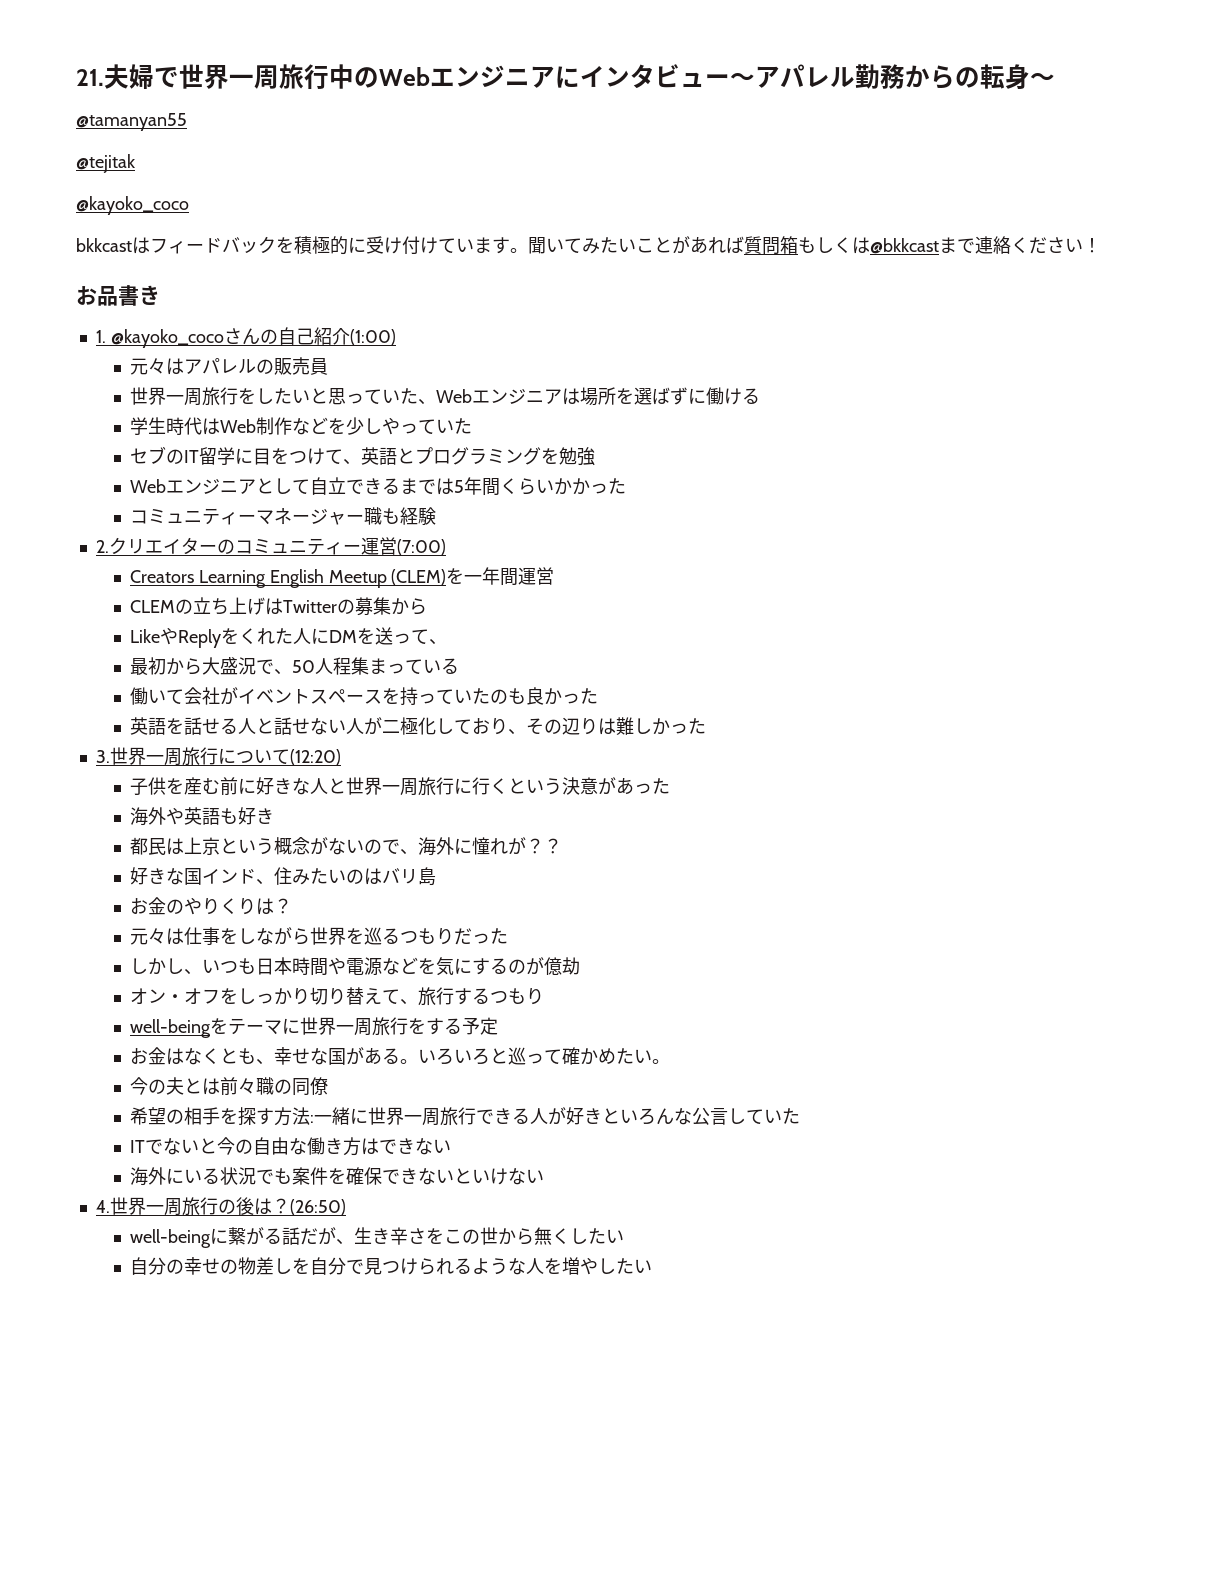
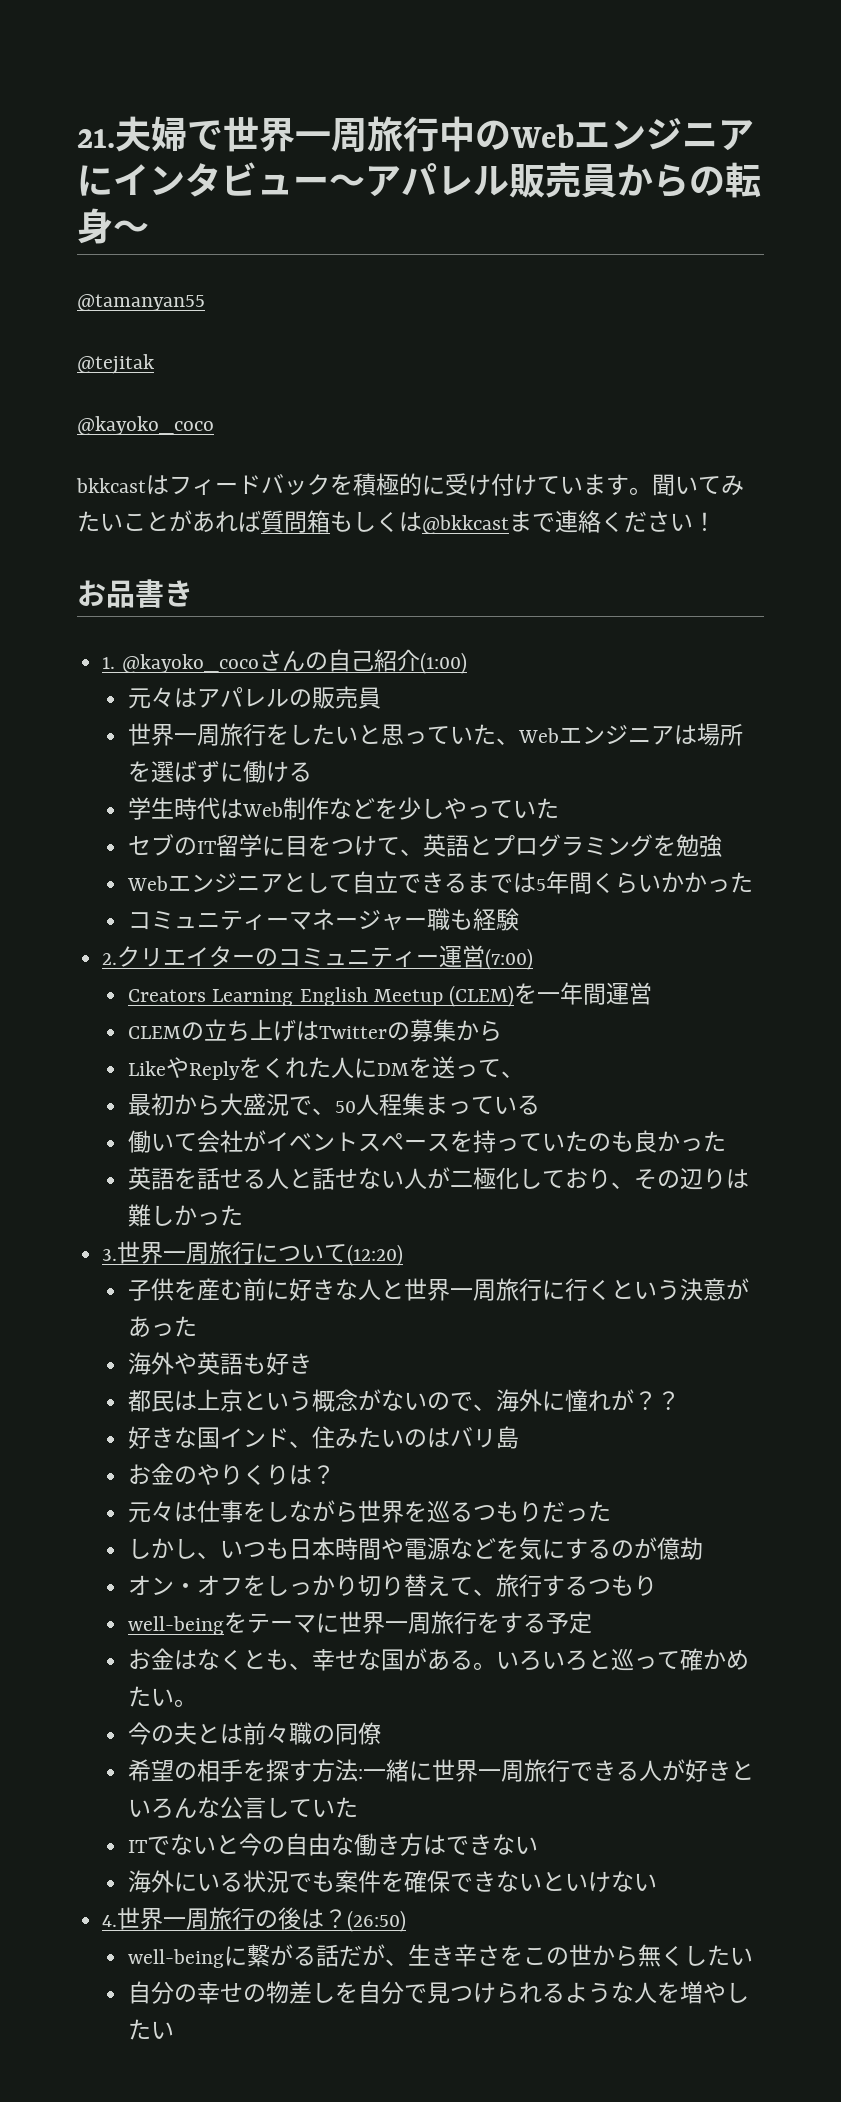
- 21.夫婦で世界一周旅行中のWebエンジニアにインタビュー〜アパレル勤務からの転身〜
+ 21.夫婦で世界一周旅行中のWebエンジニアにインタビュー〜アパレル販売員からの転身〜

